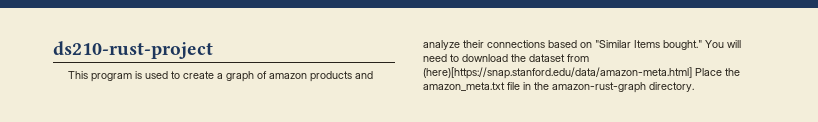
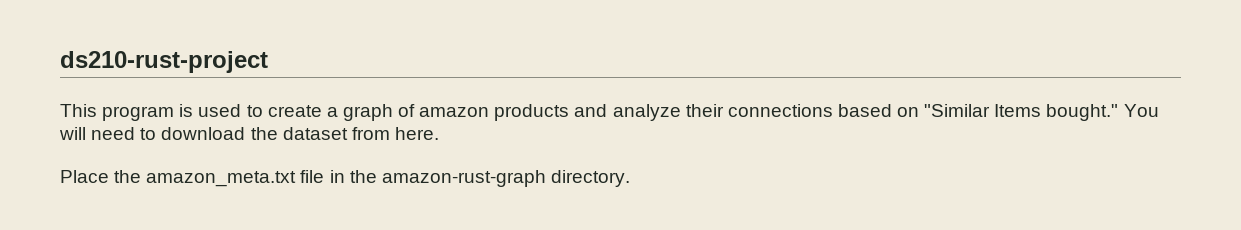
- You will need to download the dataset from (here)[https://snap.stanford.edu/data/amazon-meta.html] Place the amazon_meta.txt file in the amazon-rust-graph directory.
+ You will need to download the dataset from here.
+ Place the amazon_meta.txt file in the amazon-rust-graph directory.

